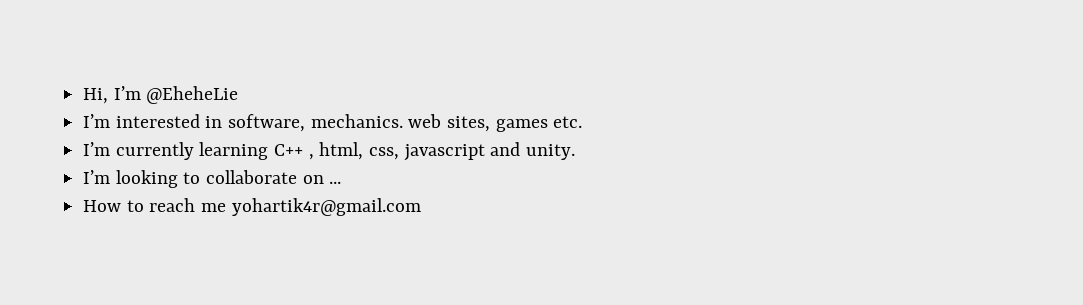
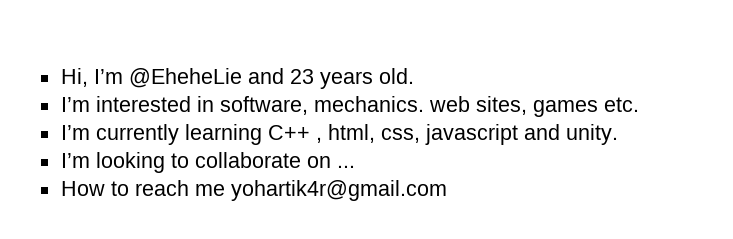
- Hi, I’m @EheheLie
+ Hi, I’m @EheheLie and 23 years old.

